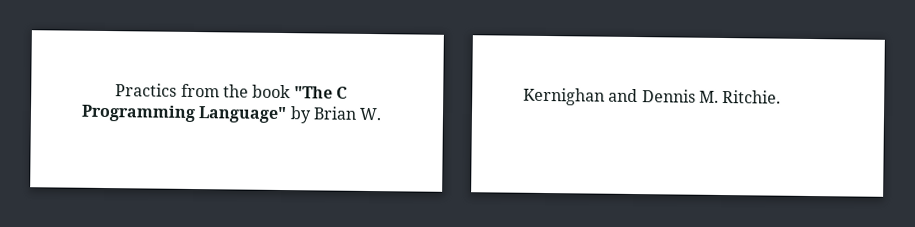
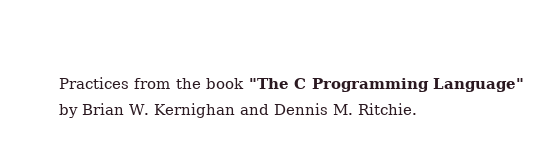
- Practics from the book "The C Programming Language" by Brian W. Kernighan and Dennis M. Ritchie.
+ Practices from the book "The C Programming Language" by Brian W. Kernighan and Dennis M. Ritchie.

